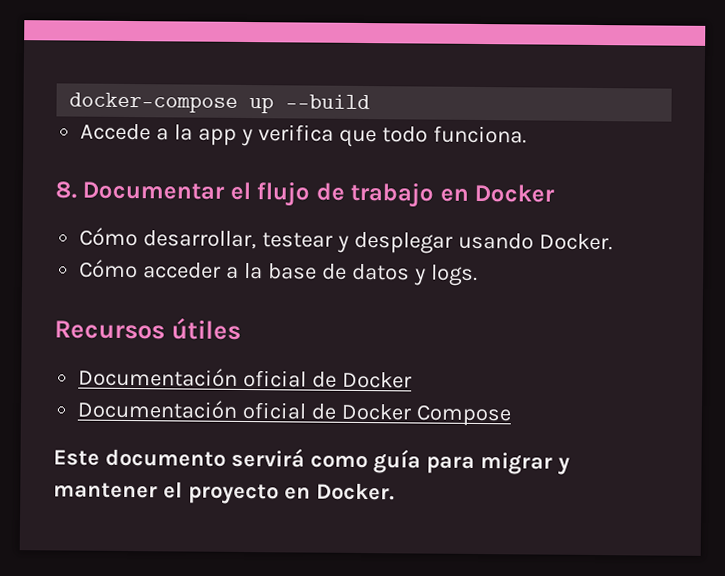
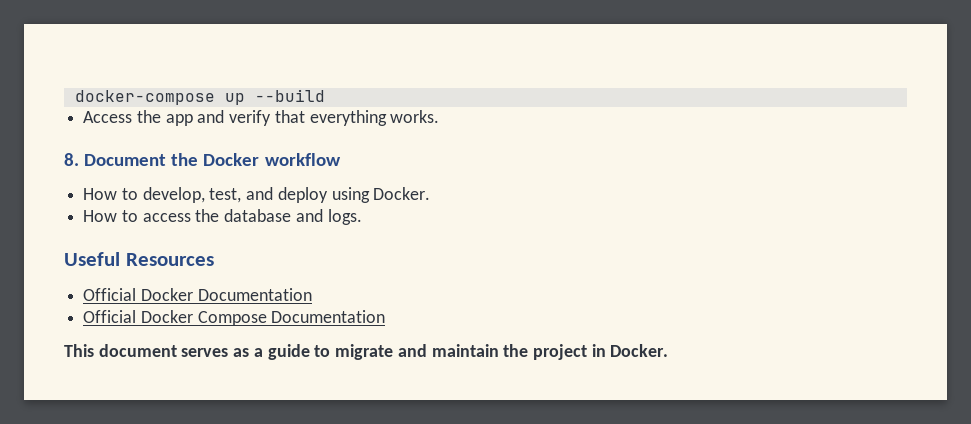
- Accede a la app y verifica que todo funciona.
- 8. Documentar el flujo de trabajo en Docker
- Cómo desarrollar, testear y desplegar usando Docker.
- Cómo acceder a la base de datos y logs.
- Recursos útiles
- Documentación oficial de Docker
- Documentación oficial de Docker Compose
- Este documento servirá como guía para migrar y mantener el proyecto en Docker.
+ Access the app and verify that everything works.
+ 8. Document the Docker workflow
+ How to develop, test, and deploy using Docker.
+ How to access the database and logs.
+ Useful Resources
+ Official Docker Documentation
+ Official Docker Compose Documentation
+ This document serves as a guide to migrate and maintain the project in Docker.

